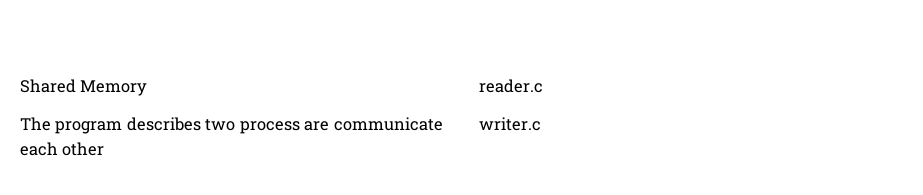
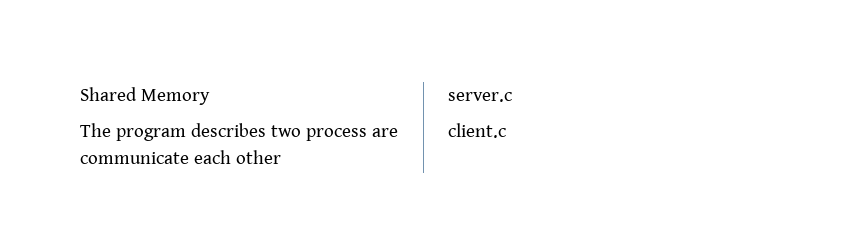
- reader.c
- writer.c
+ server.c
+ client.c

